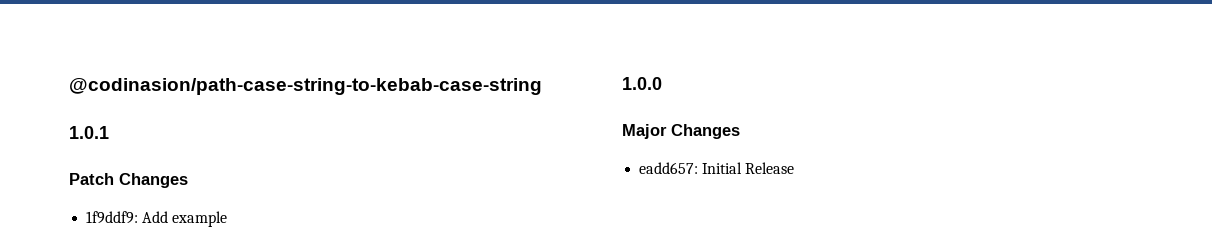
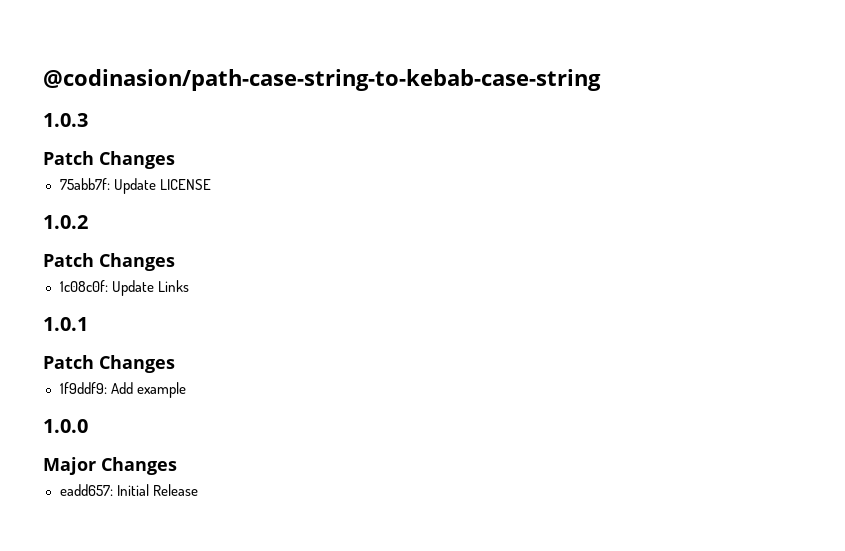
+ 1.0.3
+ Patch Changes
+ 75abb7f: Update LICENSE
+ 1.0.2
+ Patch Changes
+ 1c08c0f: Update Links

